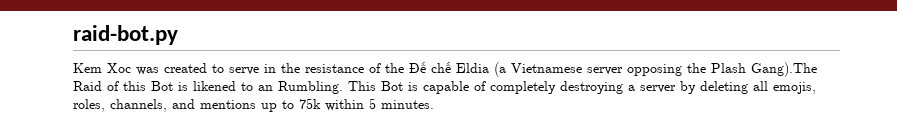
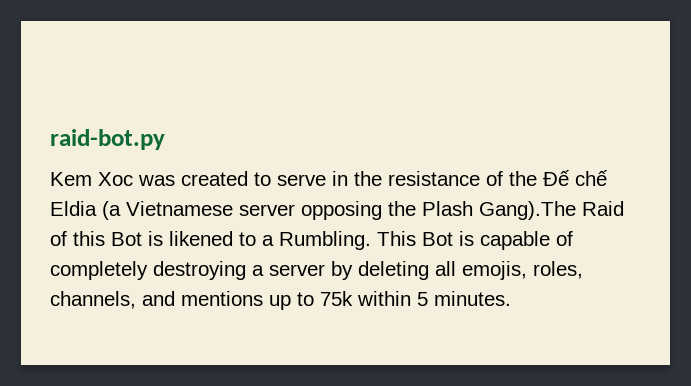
- Kem Xoc was created to serve in the resistance of the Đế chế Eldia (a Vietnamese server opposing the Plash Gang).The Raid of this Bot is likened to an Rumbling.
+ Kem Xoc was created to serve in the resistance of the Đế chế Eldia (a Vietnamese server opposing the Plash Gang).The Raid of this Bot is likened to a Rumbling.

